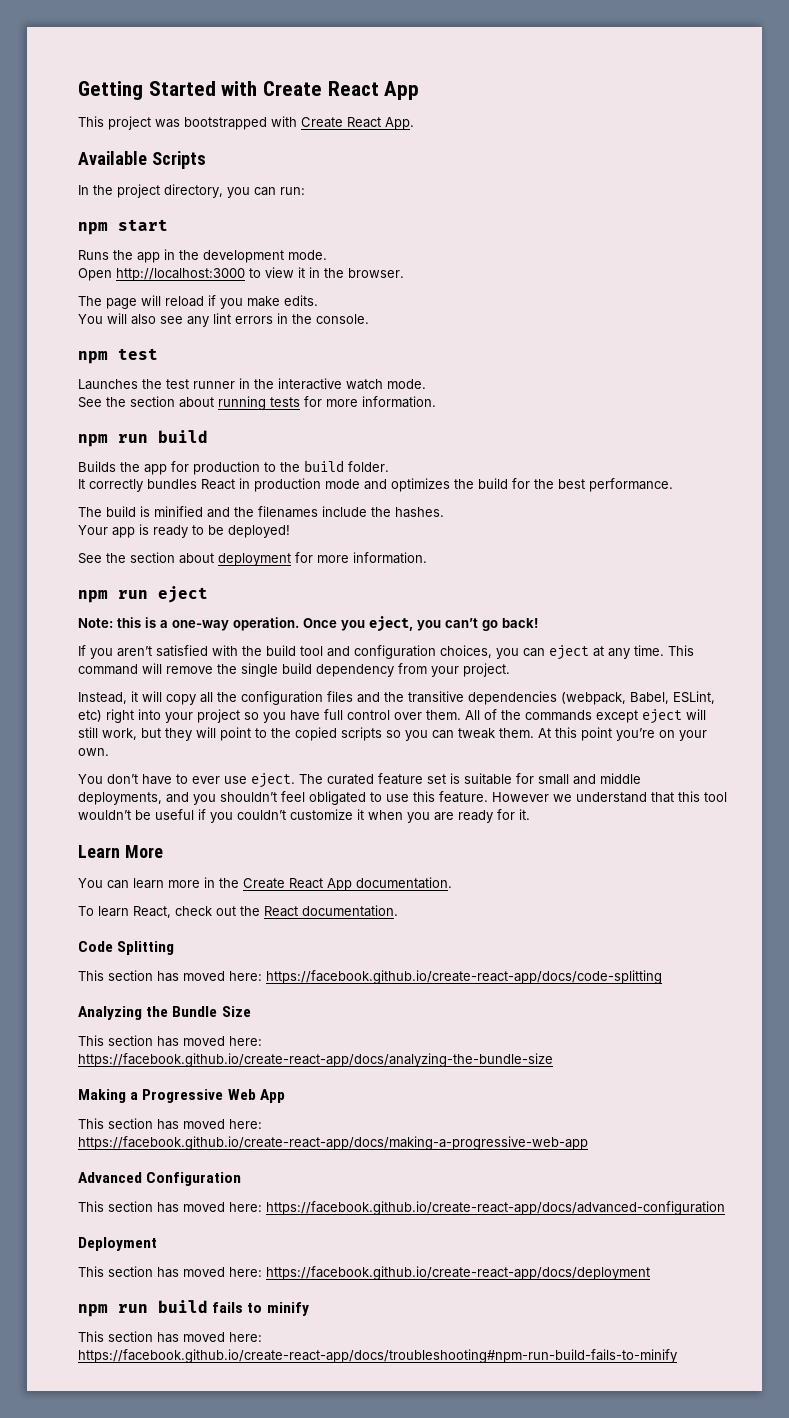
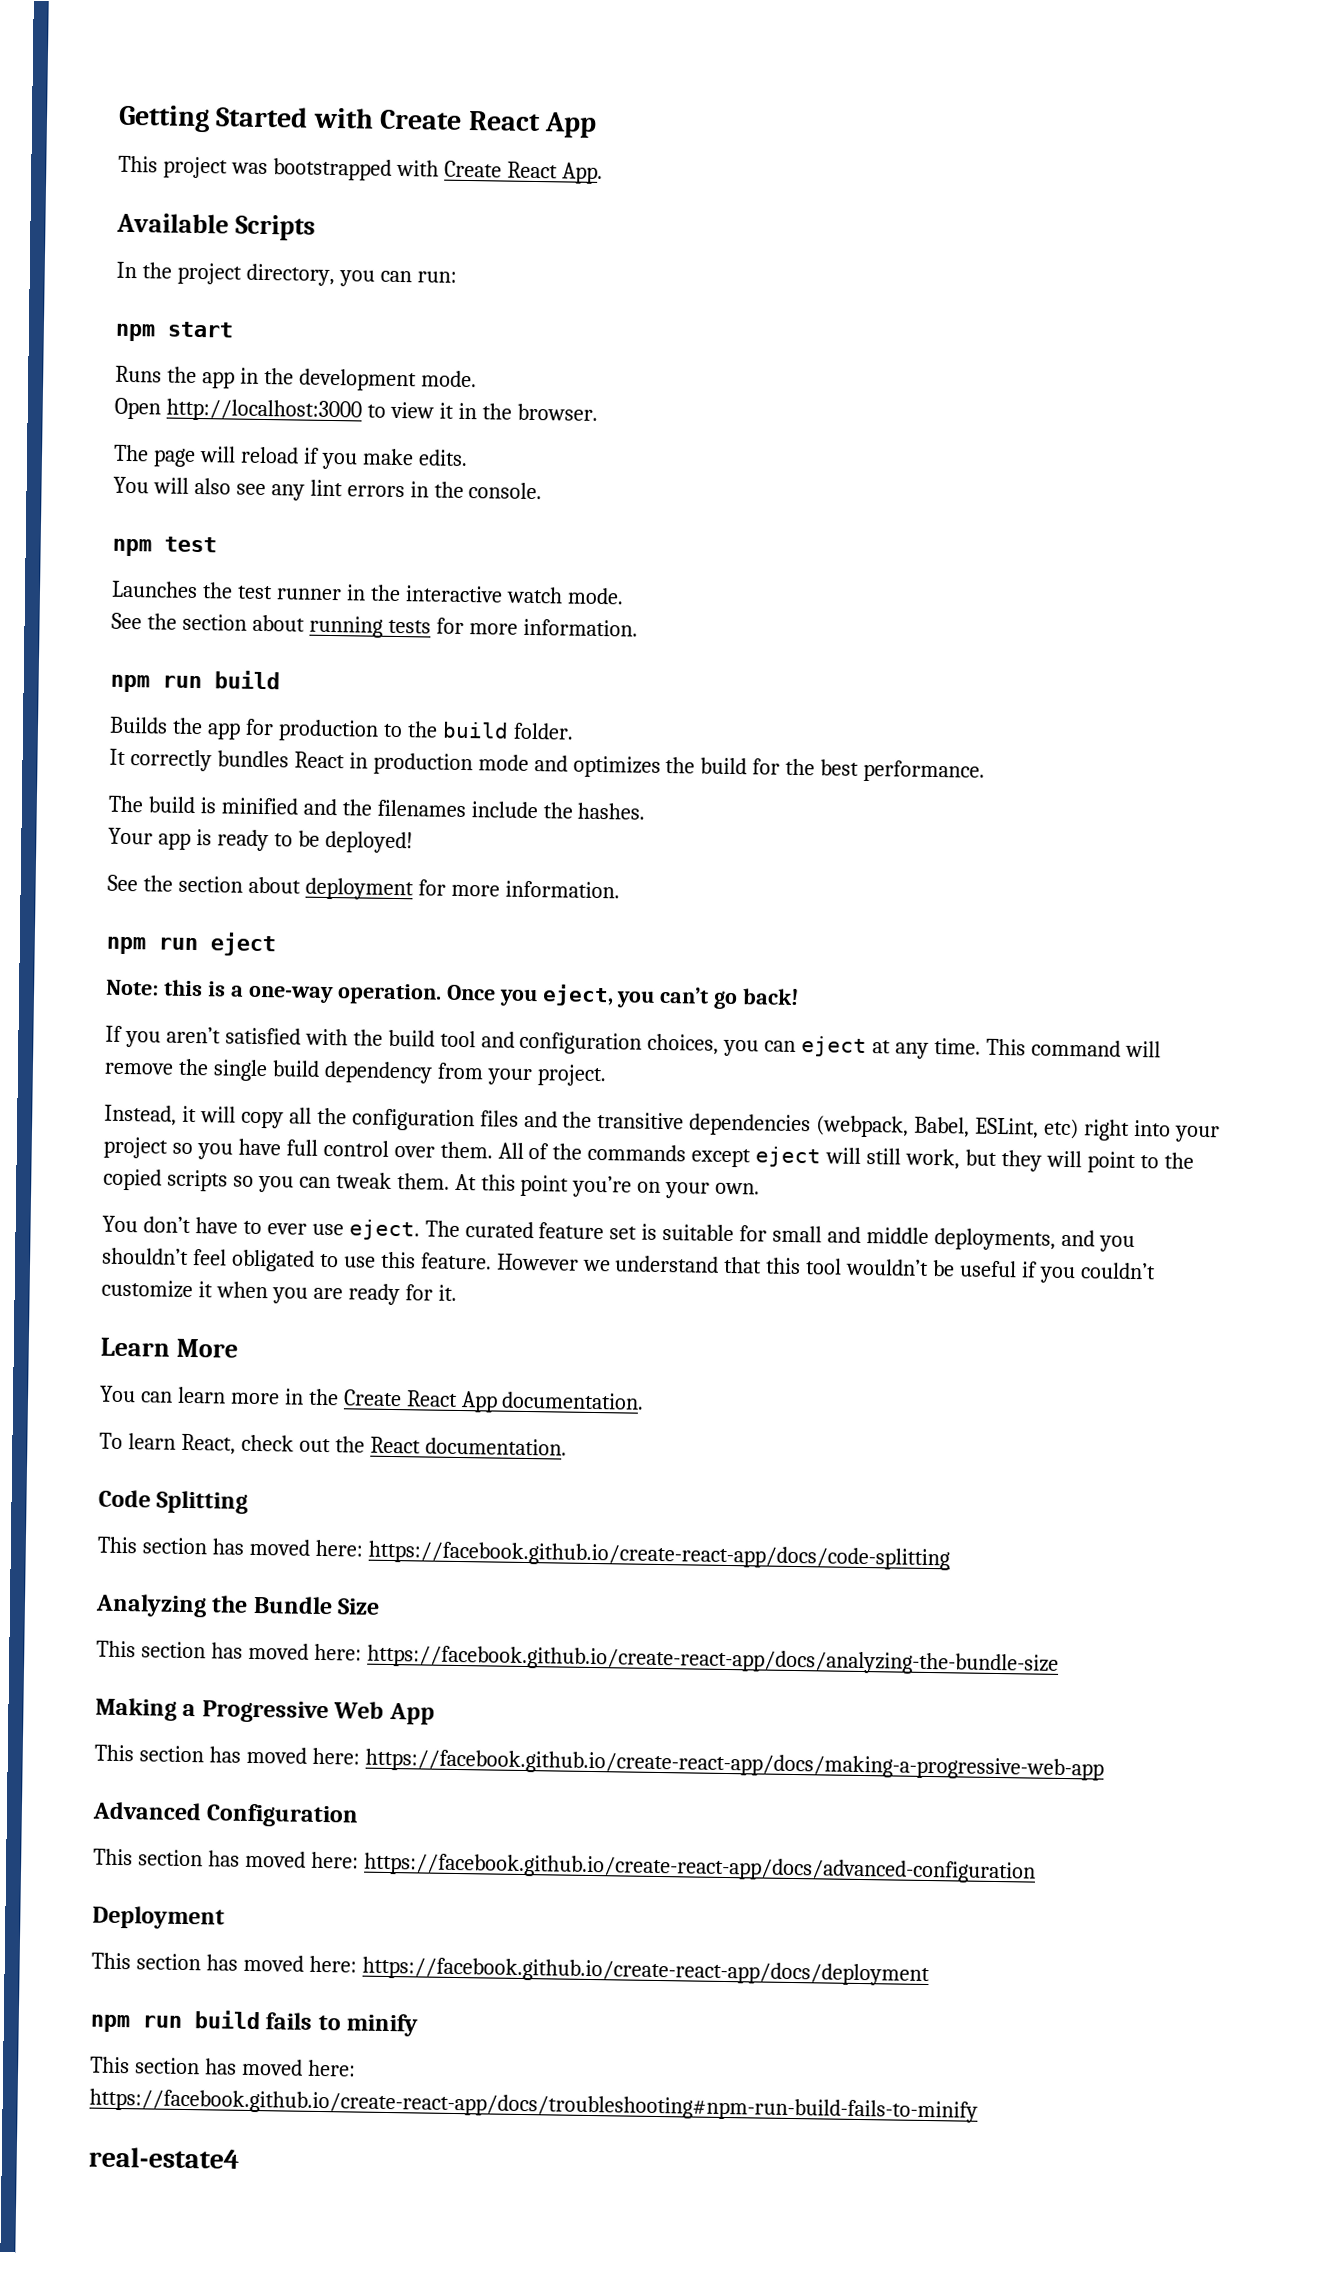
+ real-estate4

